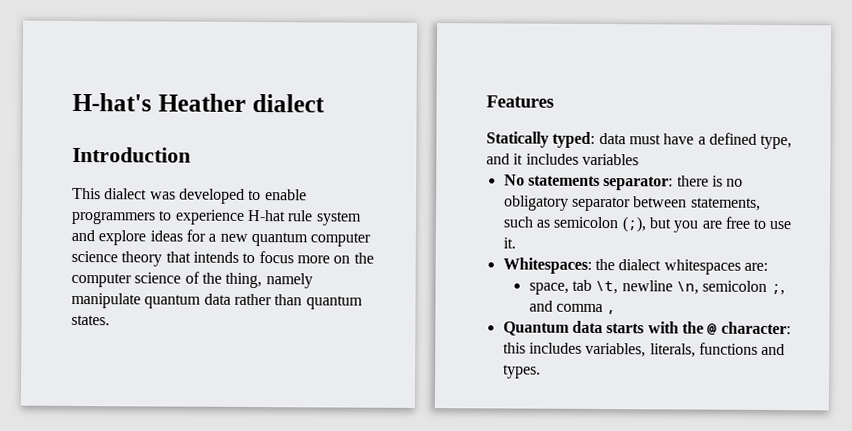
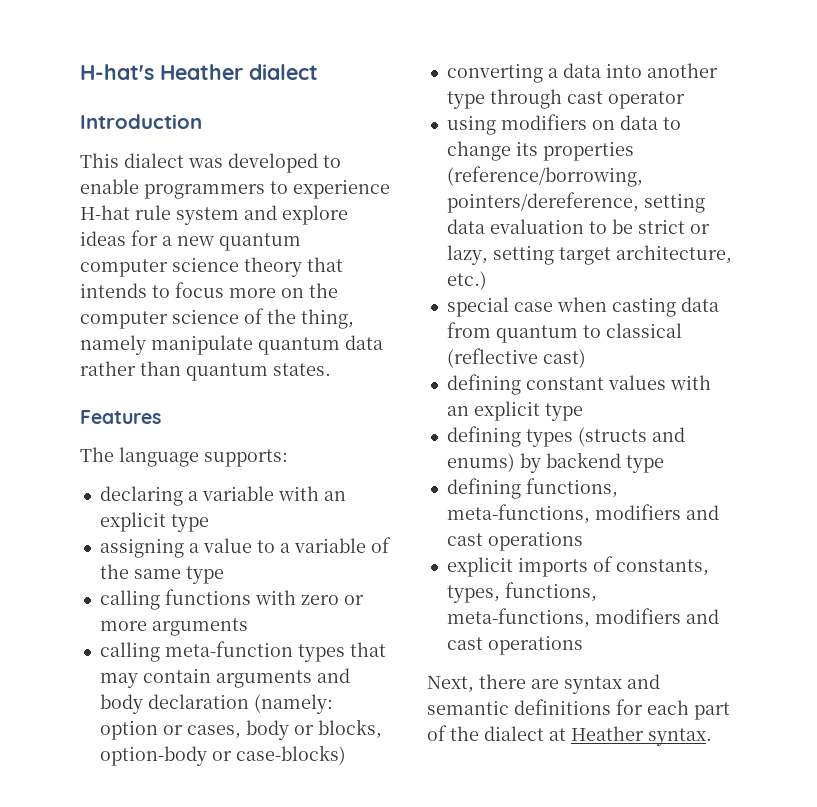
- Statically typed: data must have a defined type, and it includes variables
- No statements separator: there is no obligatory separator between statements, such as semicolon (;), but you are free to use it.
- Whitespaces: the dialect whitespaces are:
- space, tab \t, newline \n, semicolon ;, and comma ,
- Quantum data starts with the @ character: this includes variables, literals, functions and types.
+ The language supports:
+ declaring a variable with an explicit type
+ assigning a value to a variable of the same type
+ calling functions with zero or more arguments
+ calling meta-function types that may contain arguments and body declaration (namely: option or cases, body or blocks, option-body or case-blocks)
+ converting a data into another type through cast operator
+ using modifiers on data to change its properties (reference/borrowing, pointers/dereference, setting data evaluation to be strict or lazy, setting target architecture, etc.)
+ special case when casting data from quantum to classical (reflective cast)
+ defining constant values with an explicit type
+ defining types (structs and enums) by backend type
+ defining functions, meta-functions, modifiers and cast operations
+ explicit imports of constants, types, functions, meta-functions, modifiers and cast operations
+ Next, there are syntax and semantic definitions for each part of the dialect at Heather syntax.

